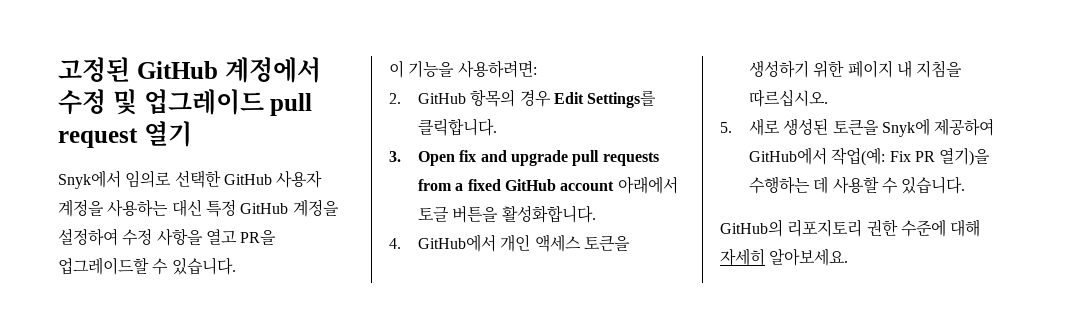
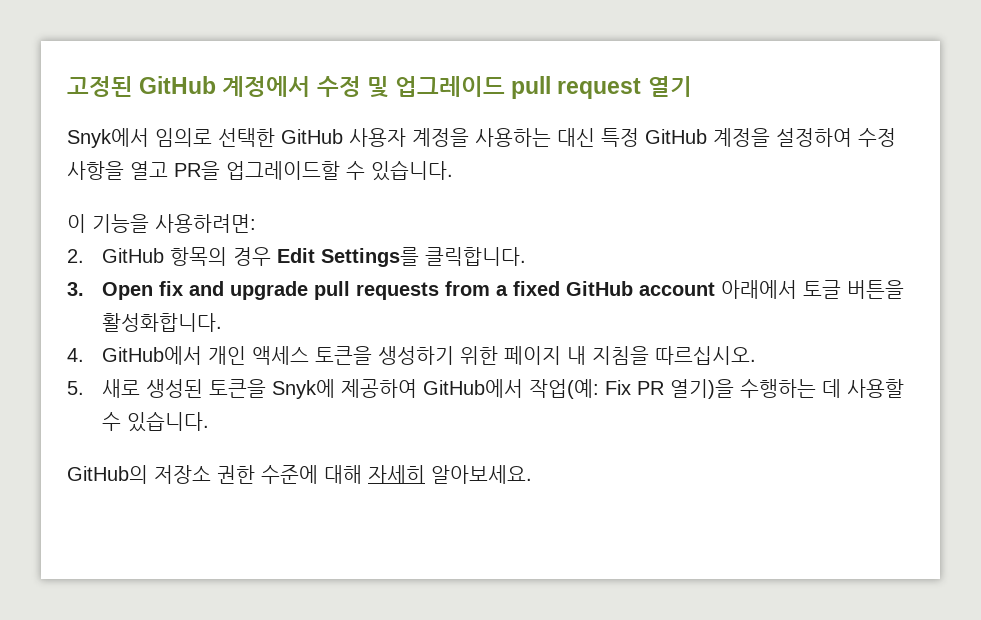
- GitHub의 리포지토리 권한 수준에 대해 자세히 알아보세요.
+ GitHub의 저장소 권한 수준에 대해 자세히 알아보세요.

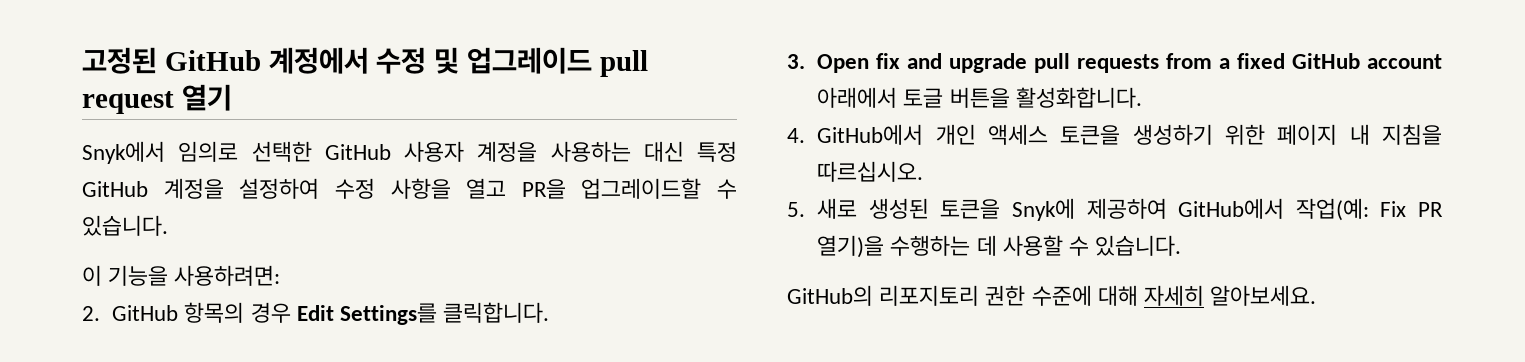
- GitHub의 저장소 권한 수준에 대해 자세히 알아보세요.
+ GitHub의 리포지토리 권한 수준에 대해 자세히 알아보세요.

